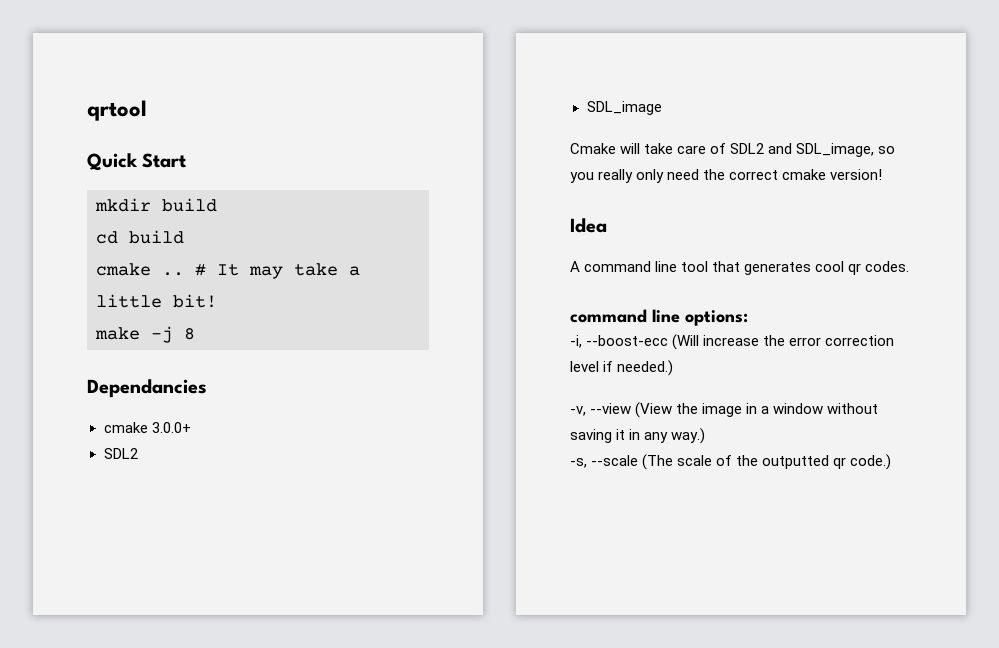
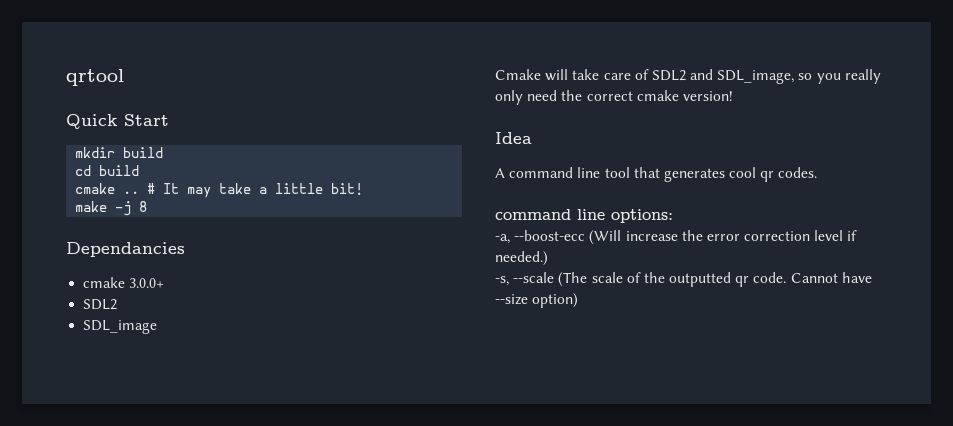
- -i, --boost-ecc (Will increase the error correction level if needed.)
+ -a, --boost-ecc (Will increase the error correction level if needed.)
- -v, --view (View the image in a window without saving it in any way.)
- -s, --scale (The scale of the outputted qr code.)
+ -s, --scale (The scale of the outputted qr code. Cannot have --size option)

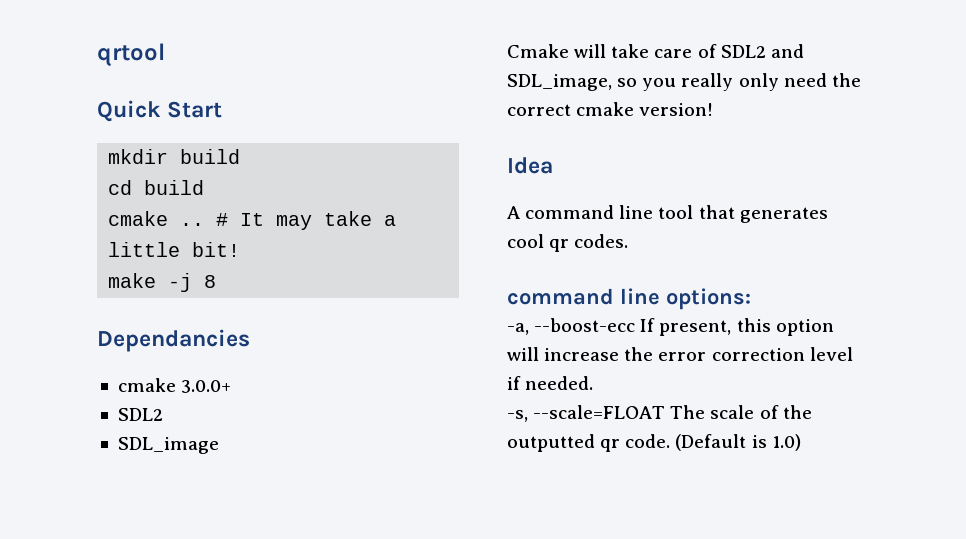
- -a, --boost-ecc (Will increase the error correction level if needed.)
+ -a, --boost-ecc If present, this option will increase the error correction level if needed.
- -s, --scale (The scale of the outputted qr code.
+ -s, --scale=FLOAT The scale of the outputted qr code.
- Cannot have --size option)
+ (Default is 1.0)

